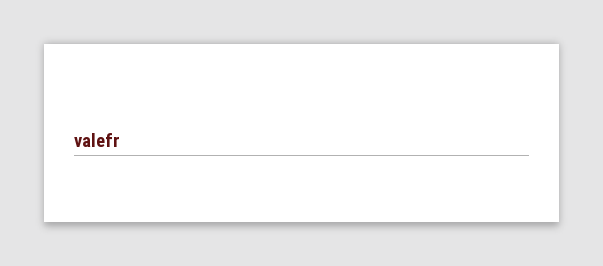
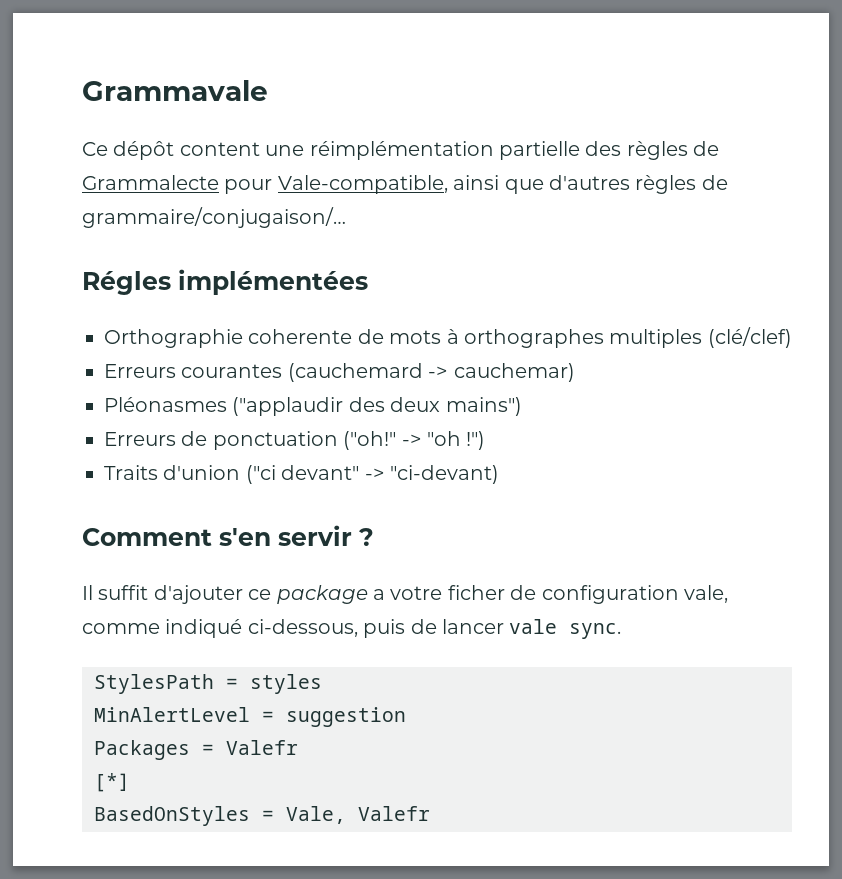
- valefr
+ Grammavale
+ Ce dépôt content une réimplémentation partielle des règles de Grammalecte pour Vale-compatible, ainsi que d'autres règles de grammaire/conjugaison/…
+ Régles implémentées
+ Orthographie coherente de mots à orthographes multiples (clé/clef)
+ Erreurs courantes (cauchemard -> cauchemar)
+ Pléonasmes ("applaudir des deux mains")
+ Erreurs de ponctuation ("oh!" -> "oh !")
+ Traits d'union ("ci devant" -> "ci-devant)
+ Comment s'en servir ?
+ Il suffit d'ajouter ce package a votre ficher de configuration vale, comme indiqué ci-dessous, puis de lancer vale sync.
+ StylesPath = styles
+ MinAlertLevel = suggestion
+ Packages = Valefr
+ [*]
+ BasedOnStyles = Vale, Valefr

